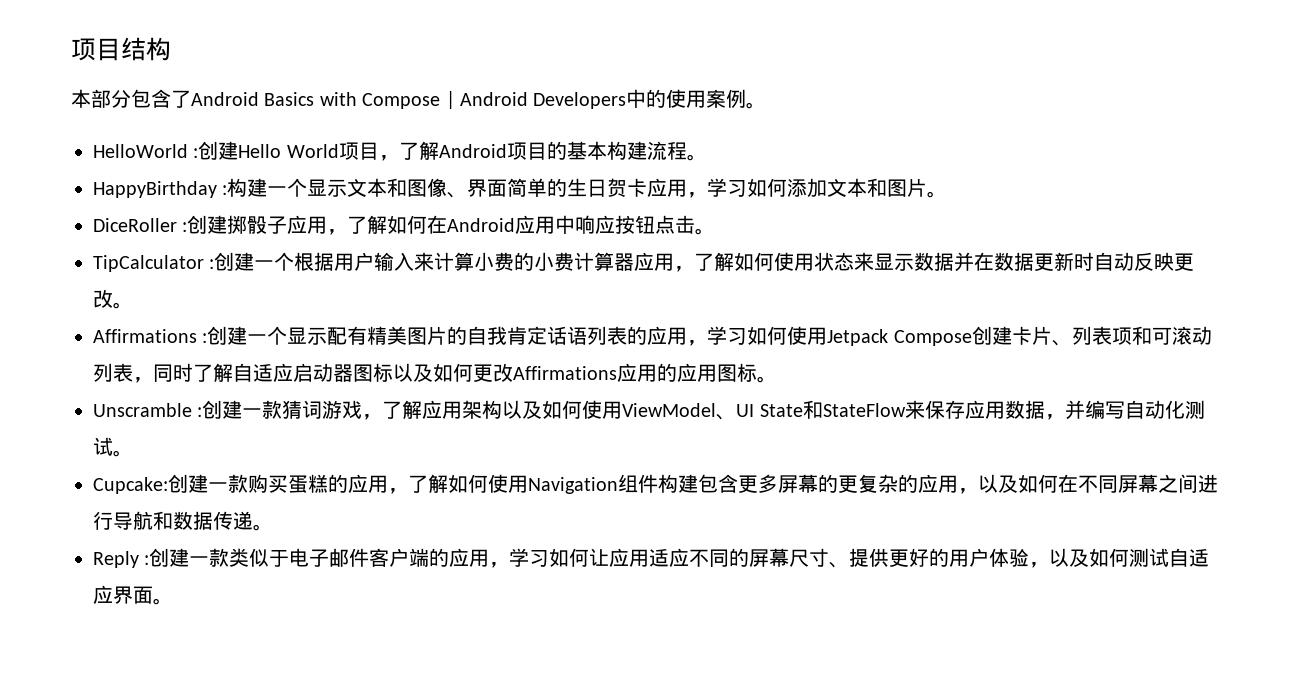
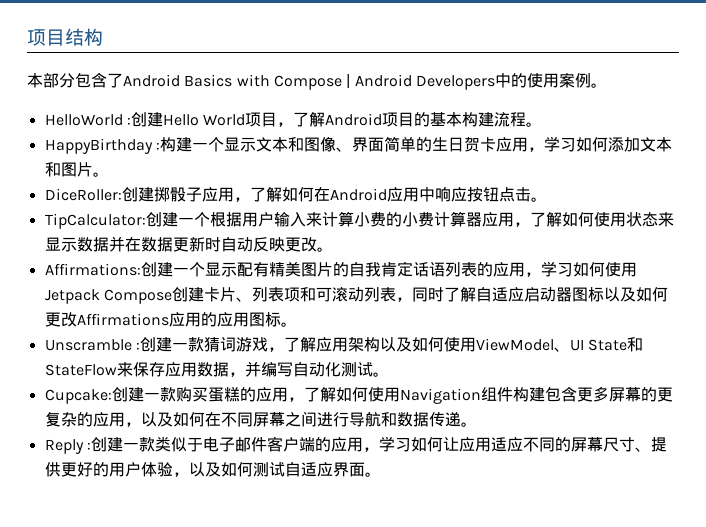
- DiceRoller :创建掷骰子应用，了解如何在Android应用中响应按钮点击。
+ DiceRoller:创建掷骰子应用，了解如何在Android应用中响应按钮点击。
- TipCalculator :创建一个根据用户输入来计算小费的小费计算器应用，了解如何使用状态来显示数据并在数据更新时自动反映更改。
+ TipCalculator:创建一个根据用户输入来计算小费的小费计算器应用，了解如何使用状态来显示数据并在数据更新时自动反映更改。
- Affirmations :创建一个显示配有精美图片的自我肯定话语列表的应用，学习如何使用Jetpack Compose创建卡片、列表项和可滚动列表，同时了解自适应启动器图标以及如何更改Affirmations应用的应用图标。
+ Affirmations:创建一个显示配有精美图片的自我肯定话语列表的应用，学习如何使用Jetpack Compose创建卡片、列表项和可滚动列表，同时了解自适应启动器图标以及如何更改Affirmations应用的应用图标。

